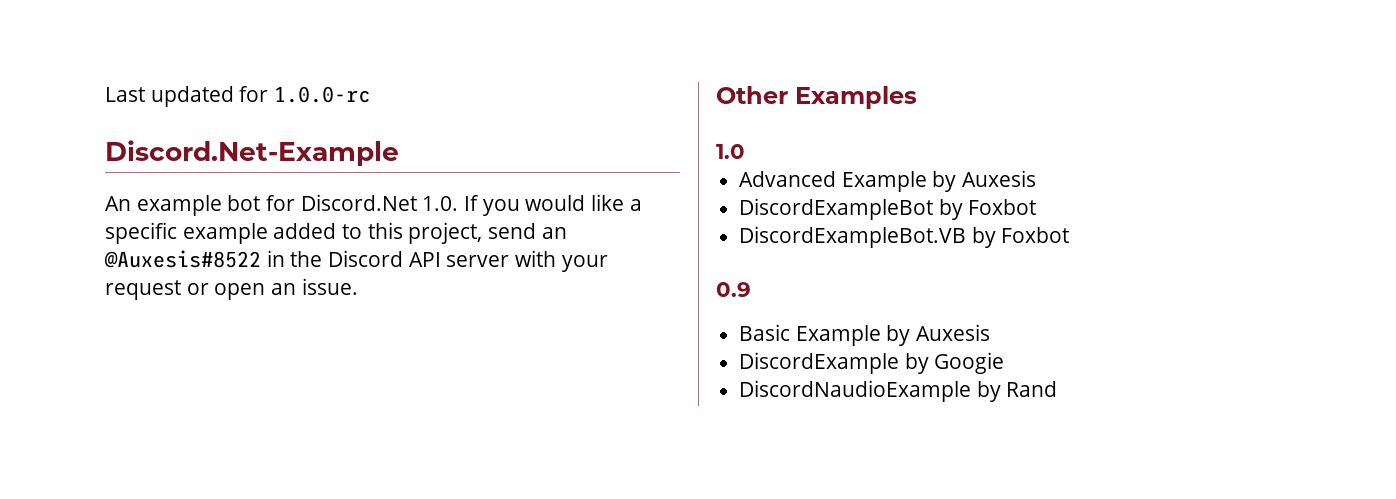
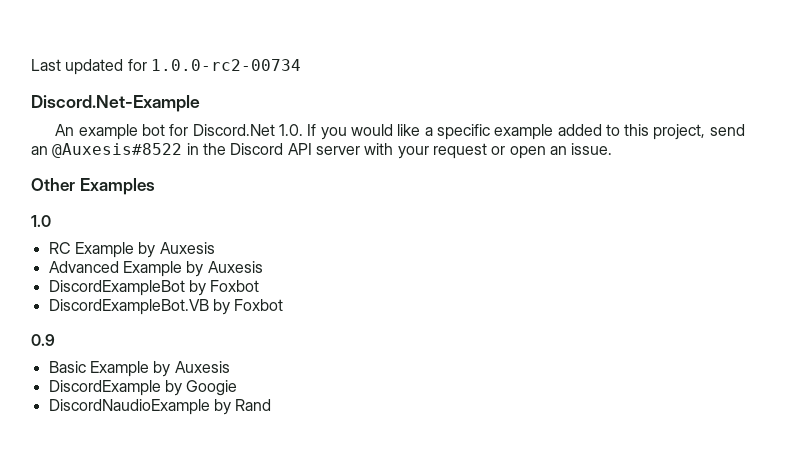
- Last updated for 1.0.0-rc
+ Last updated for 1.0.0-rc2-00734
+ RC Example by Auxesis

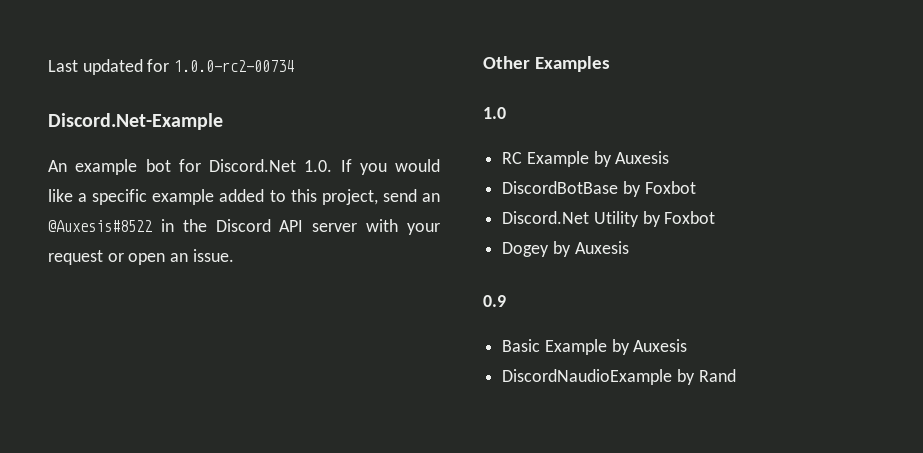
- Advanced Example by Auxesis
- DiscordExampleBot by Foxbot
- DiscordExampleBot.VB by Foxbot
+ DiscordBotBase by Foxbot
+ Discord.Net Utility by Foxbot
+ Dogey by Auxesis
- DiscordExample by Googie

